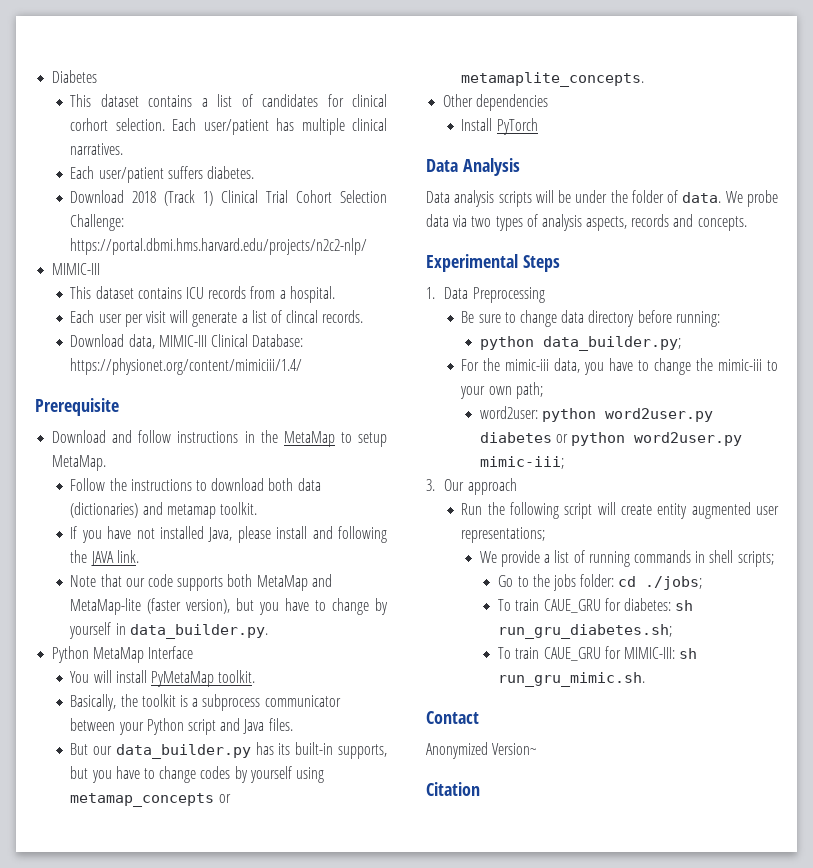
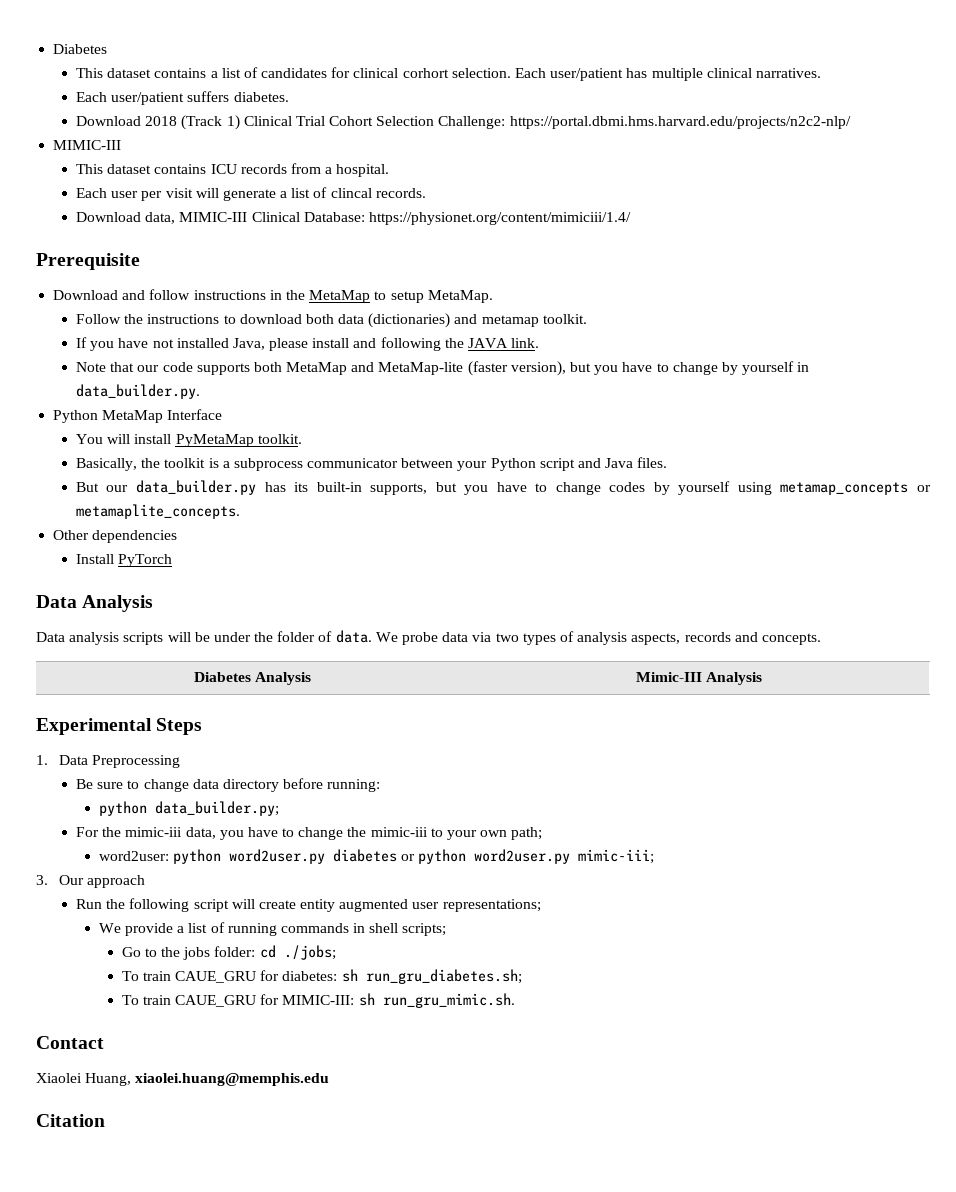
+ Diabetes Analysis | Mimic-III Analysis
- Anonymized Version~
+ Xiaolei Huang, xiaolei.huang@memphis.edu

